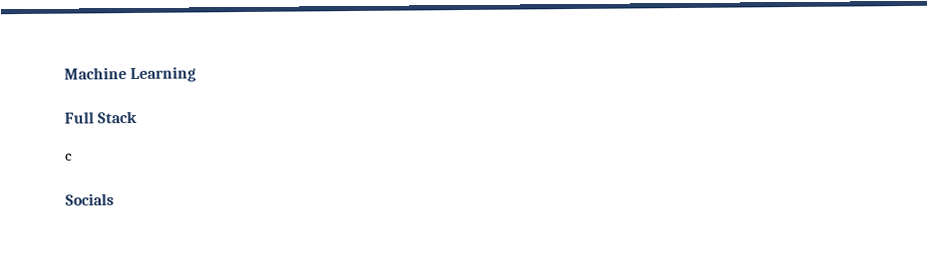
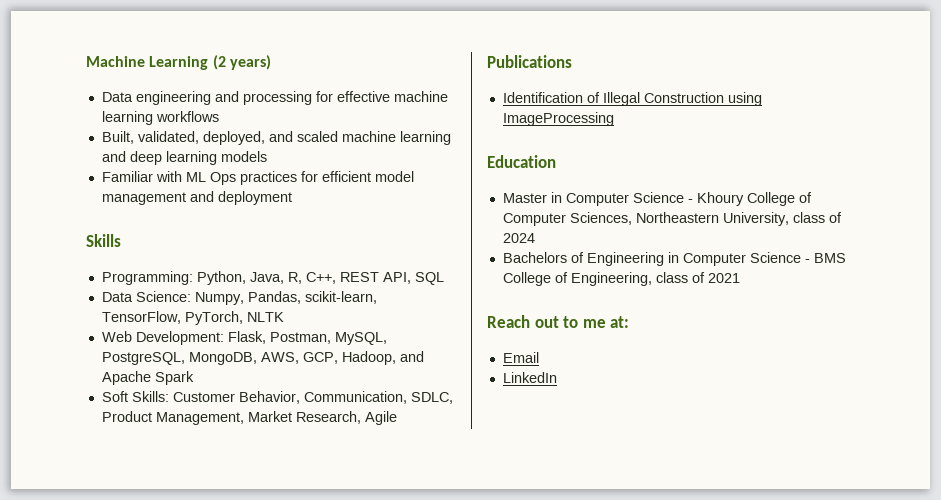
- Machine Learning
- Full Stack
- c
- Socials
+ Machine Learning (2 years)
+ Data engineering and processing for effective machine learning workflows
+ Built, validated, deployed, and scaled machine learning and deep learning models
+ Familiar with ML Ops practices for efficient model management and deployment
+ Skills
+ Programming: Python, Java, R, C++, REST API, SQL
+ Data Science: Numpy, Pandas, scikit-learn, TensorFlow, PyTorch, NLTK
+ Web Development: Flask, Postman, MySQL, PostgreSQL, MongoDB, AWS, GCP, Hadoop, and Apache Spark
+ Soft Skills: Customer Behavior, Communication, SDLC, Product Management, Market Research, Agile
+ Publications
+ Identification of Illegal Construction using ImageProcessing
+ Education
+ Master in Computer Science - Khoury College of Computer Sciences, Northeastern University, class of 2024
+ Bachelors of Engineering in Computer Science - BMS College of Engineering, class of 2021
+ Reach out to me at:
+ Email
+ LinkedIn

